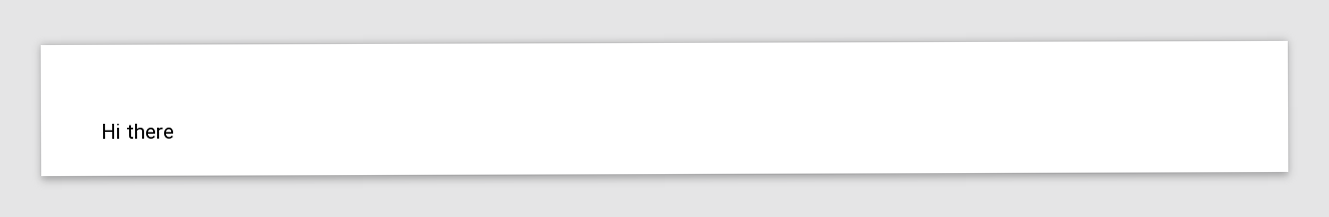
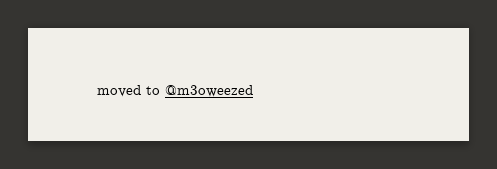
- Hi there
+ moved to @m3oweezed

